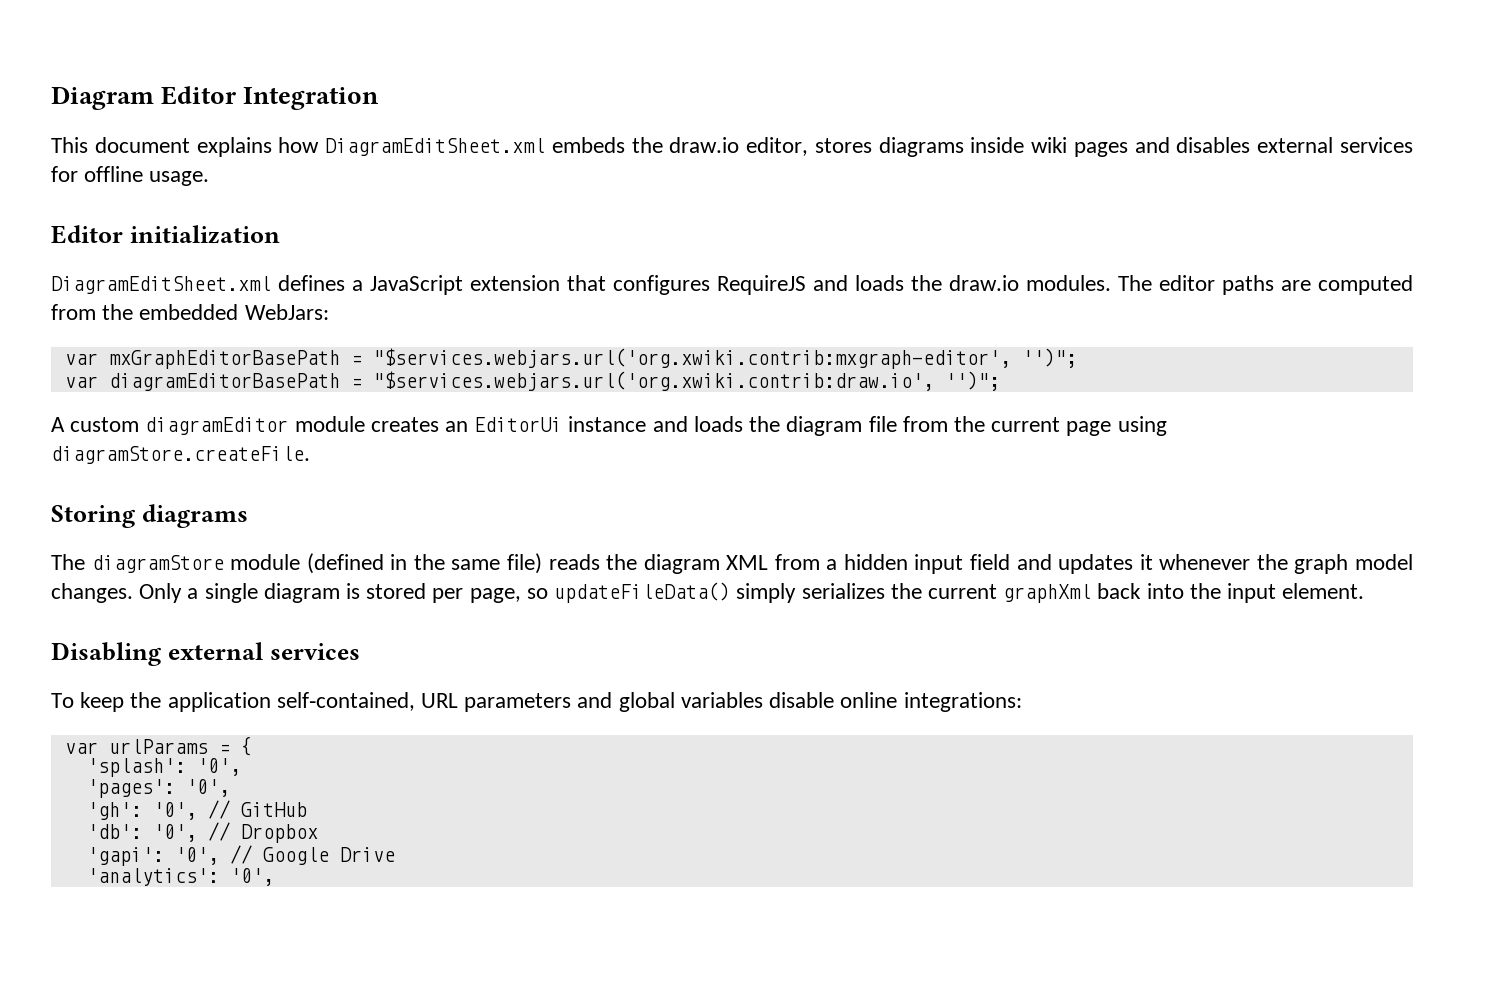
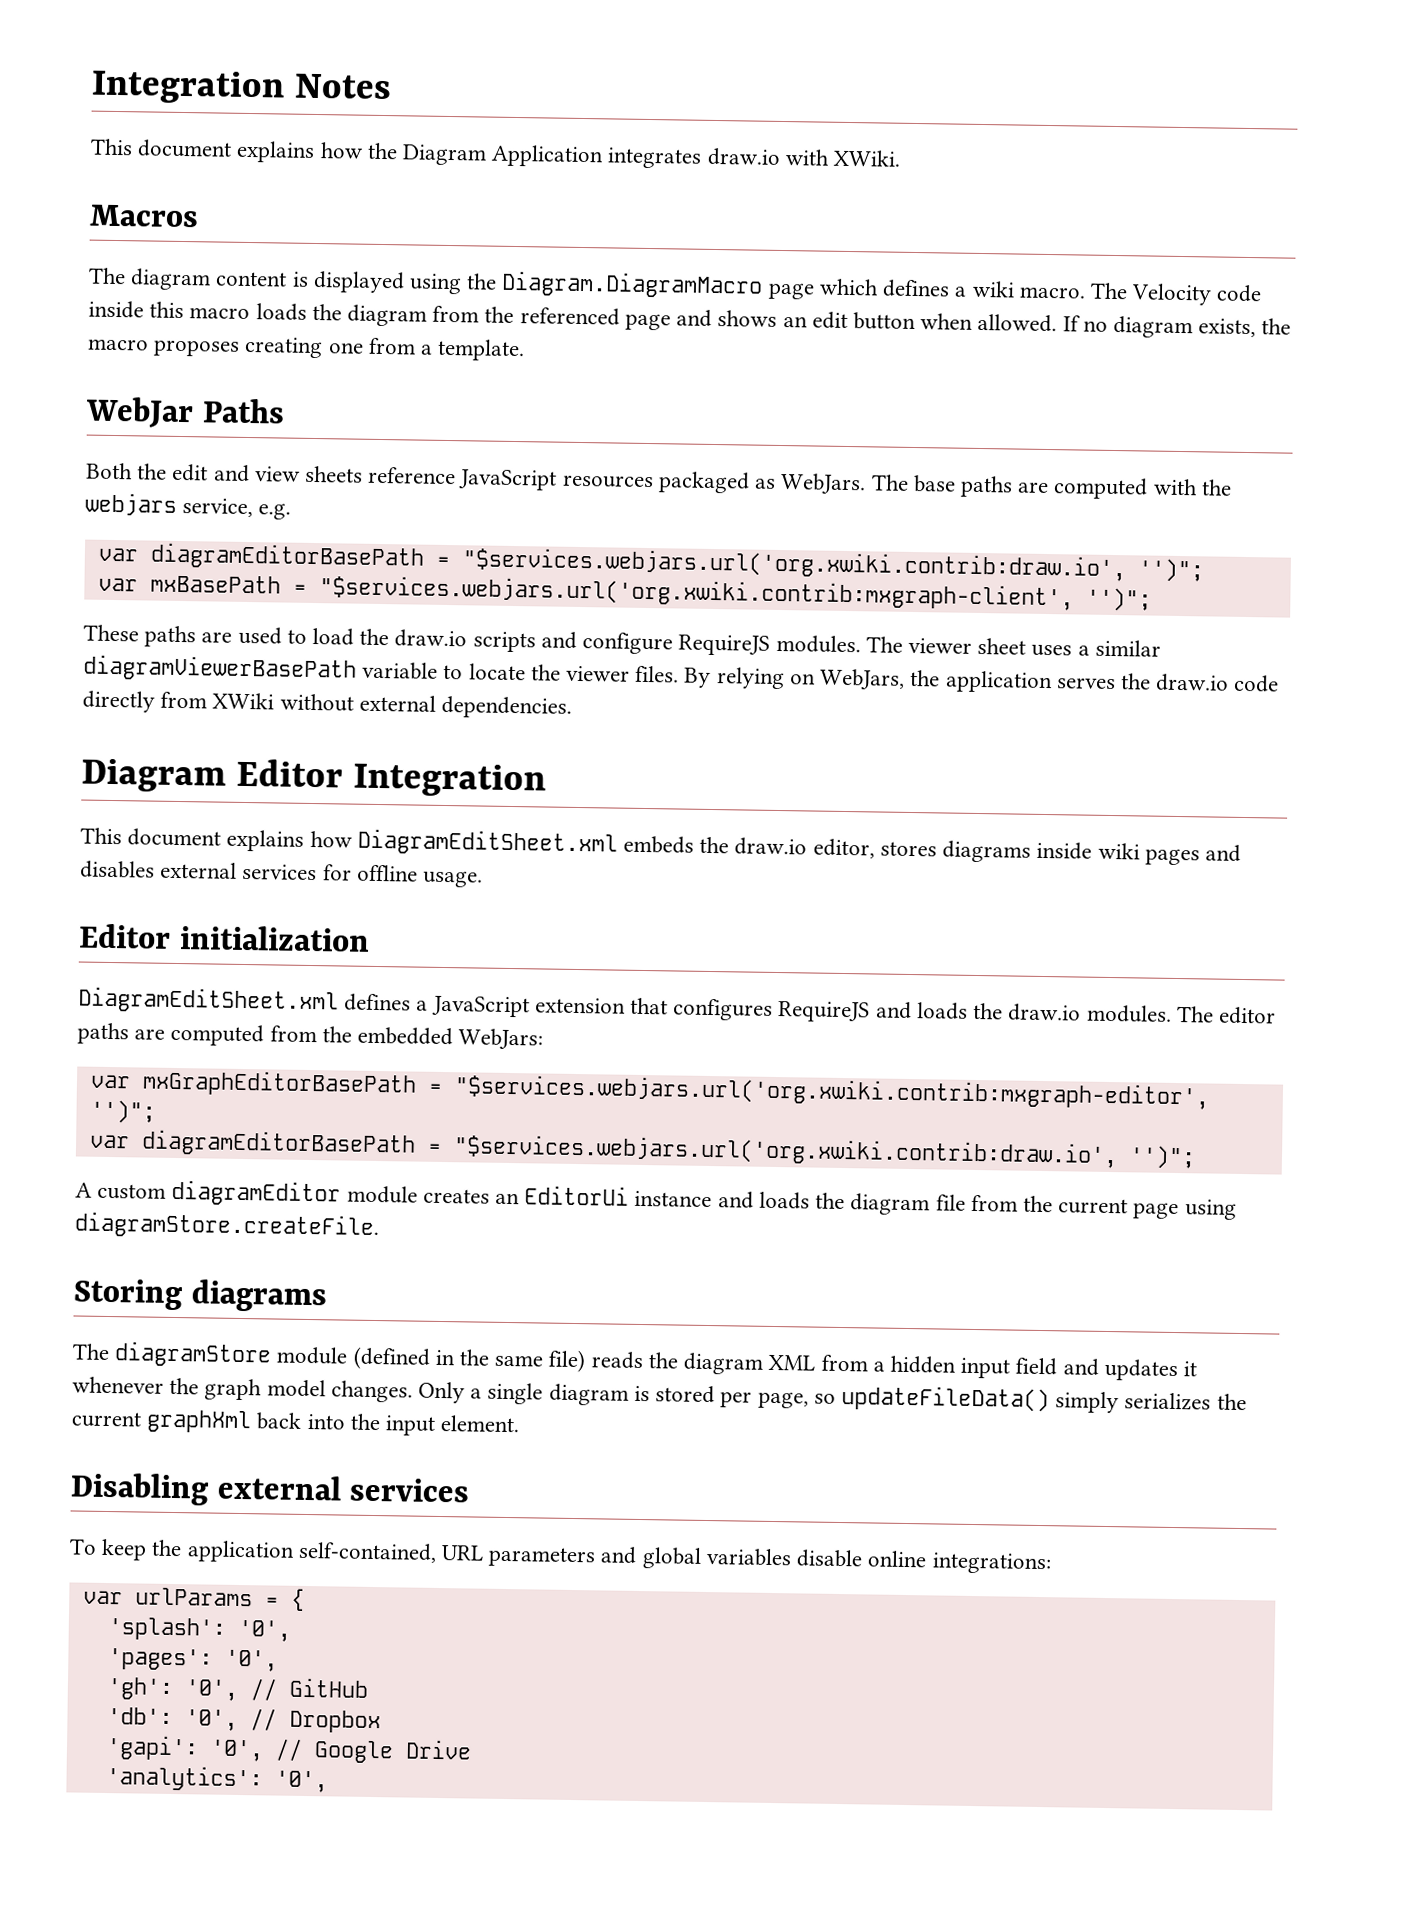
+ Integration Notes
+ This document explains how the Diagram Application integrates draw.io with XWiki.
+ Macros
+ The diagram content is displayed using the Diagram.DiagramMacro page which defines a wiki macro. The Velocity code inside this macro loads the diagram from the referenced page and shows an edit button when allowed. If no diagram exists, the macro proposes creating one from a template.
+ WebJar Paths
+ Both the edit and view sheets reference JavaScript resources packaged as WebJars. The base paths are computed with the webjars service, e.g.
+ var diagramEditorBasePath = "$services.webjars.url('org.xwiki.contrib:draw.io', '')";
+ var mxBasePath = "$services.webjars.url('org.xwiki.contrib:mxgraph-client', '')";
+ These paths are used to load the draw.io scripts and configure RequireJS modules. The viewer sheet uses a similar diagramViewerBasePath variable to locate the viewer files. By relying on WebJars, the application serves the draw.io code directly from XWiki without external dependencies.

